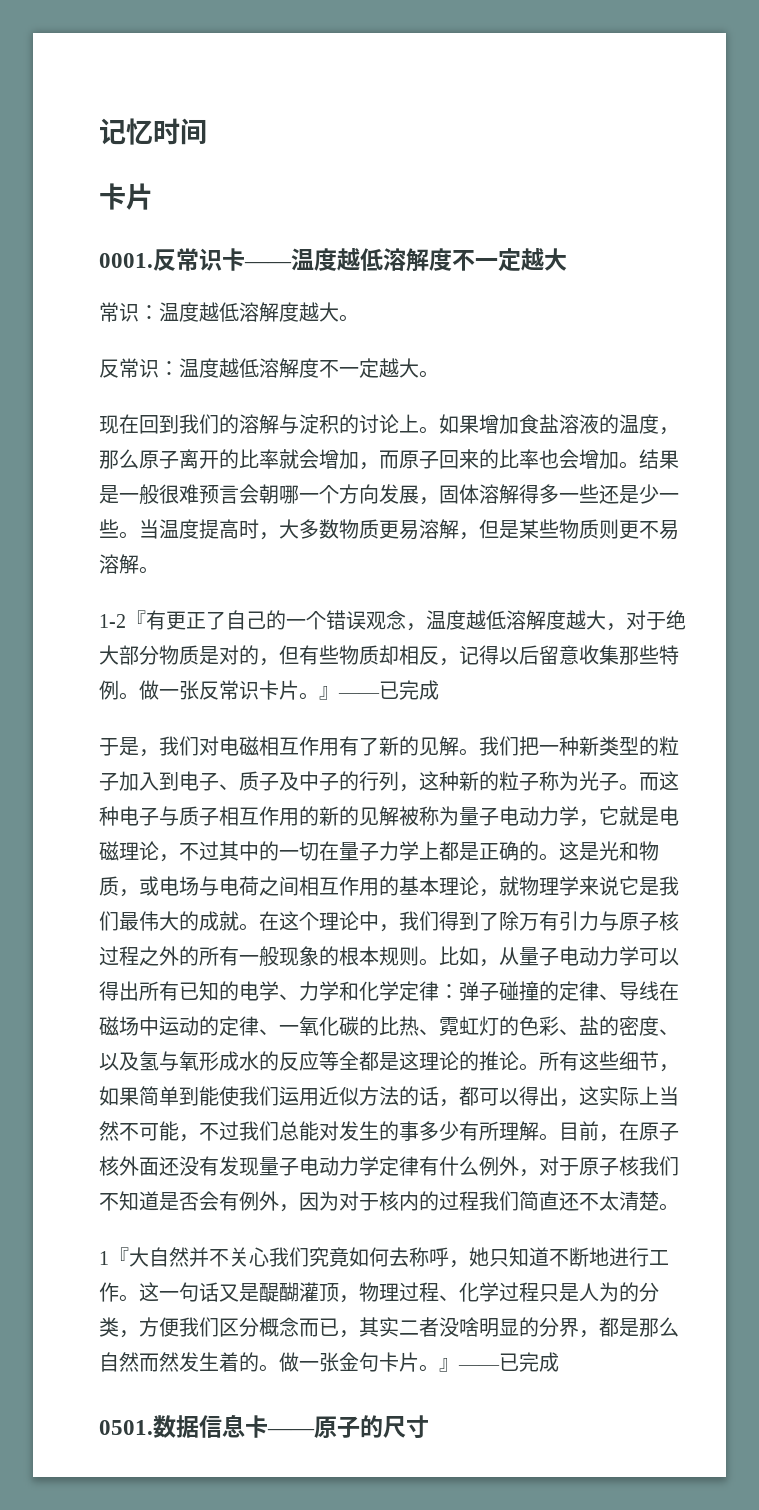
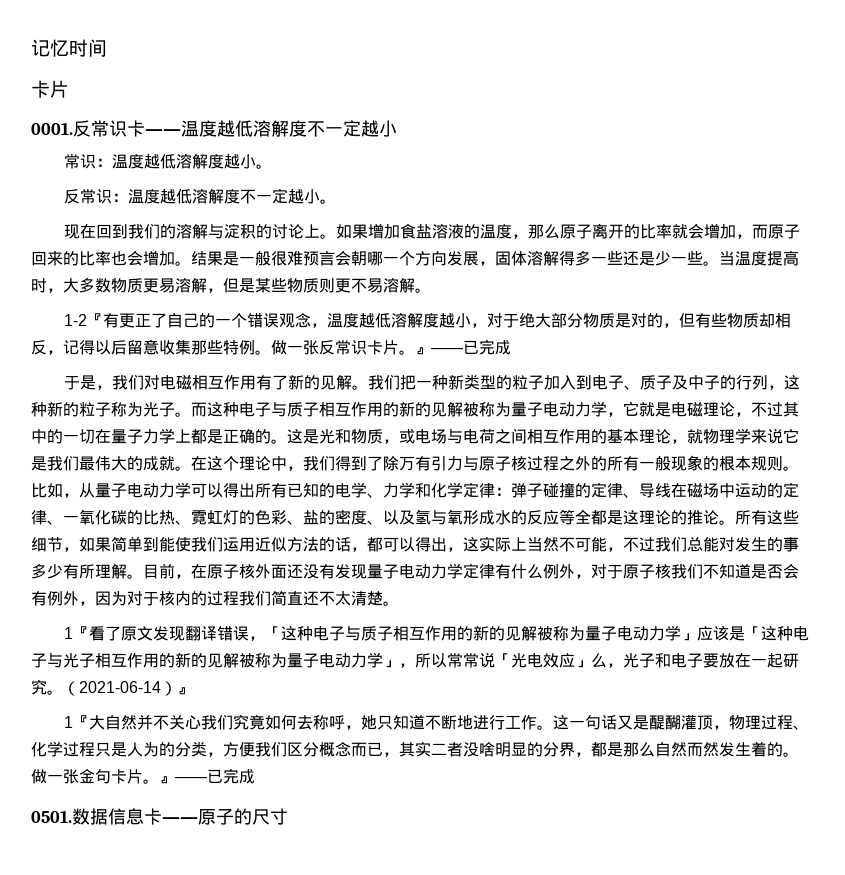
- 反常识卡——温度越低溶解度不一定越大
+ 反常识卡——温度越低溶解度不一定越小
- 常识：温度越低溶解度越大。
+ 常识：温度越低溶解度越小。
- 反常识：温度越低溶解度不一定越大。
+ 反常识：温度越低溶解度不一定越小。
- 1-2『有更正了自己的一个错误观念，温度越低溶解度越大，对于绝大部分物质是对的，但有些物质却相反，记得以后留意收集那些特例。
+ 1-2『有更正了自己的一个错误观念，温度越低溶解度越小，对于绝大部分物质是对的，但有些物质却相反，记得以后留意收集那些特例。
+ 1『看了原文发现翻译错误，「这种电子与质子相互作用的新的见解被称为量子电动力学」应该是「这种电子与光子相互作用的新的见解被称为量子电动力学」，所以常常说「光电效应」么，光子和电子要放在一起研究。（2021-06-14）』

